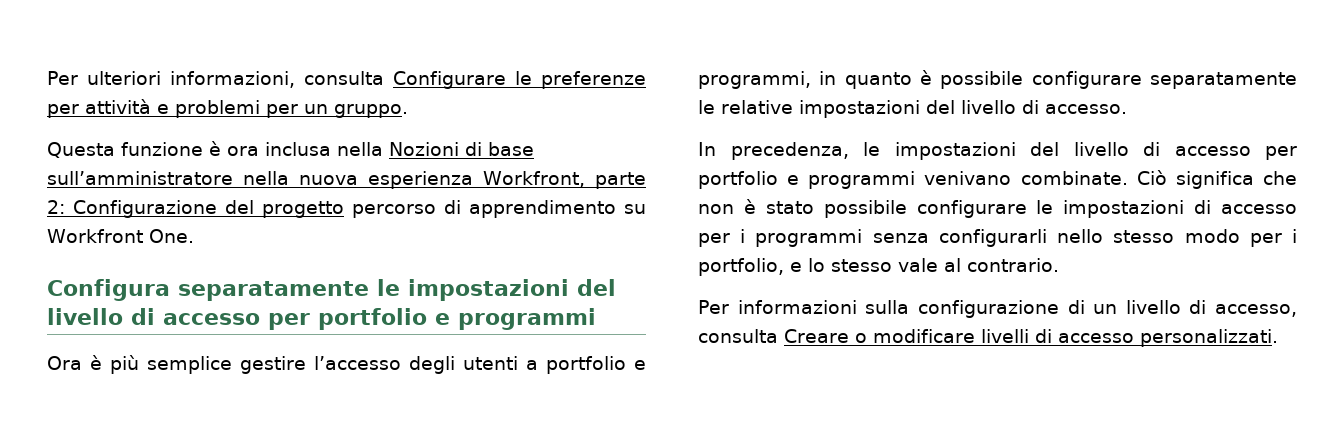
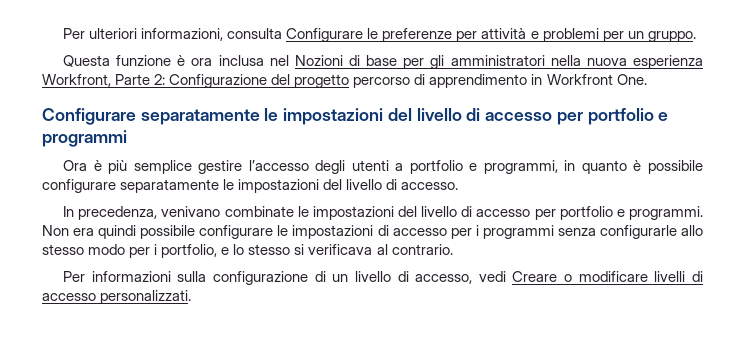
- Questa funzione è ora inclusa nella Nozioni di base sull’amministratore nella nuova esperienza Workfront, parte 2: Configurazione del progetto percorso di apprendimento su Workfront One.
+ Questa funzione è ora inclusa nel Nozioni di base per gli amministratori nella nuova esperienza Workfront, Parte 2: Configurazione del progetto percorso di apprendimento in Workfront One.
- Configura separatamente le impostazioni del livello di accesso per portfolio e programmi
+ Configurare separatamente le impostazioni del livello di accesso per portfolio e programmi
- Ora è più semplice gestire l’accesso degli utenti a portfolio e programmi, in quanto è possibile configurare separatamente le relative impostazioni del livello di accesso.
+ Ora è più semplice gestire l’accesso degli utenti a portfolio e programmi, in quanto è possibile configurare separatamente le impostazioni del livello di accesso.
- In precedenza, le impostazioni del livello di accesso per portfolio e programmi venivano combinate. Ciò significa che non è stato possibile configurare le impostazioni di accesso per i programmi senza configurarli nello stesso modo per i portfolio, e lo stesso vale al contrario.
+ In precedenza, venivano combinate le impostazioni del livello di accesso per portfolio e programmi. Non era quindi possibile configurare le impostazioni di accesso per i programmi senza configurarle allo stesso modo per i portfolio, e lo stesso si verificava al contrario.
- Per informazioni sulla configurazione di un livello di accesso, consulta Creare o modificare livelli di accesso personalizzati.
+ Per informazioni sulla configurazione di un livello di accesso, vedi Creare o modificare livelli di accesso personalizzati.

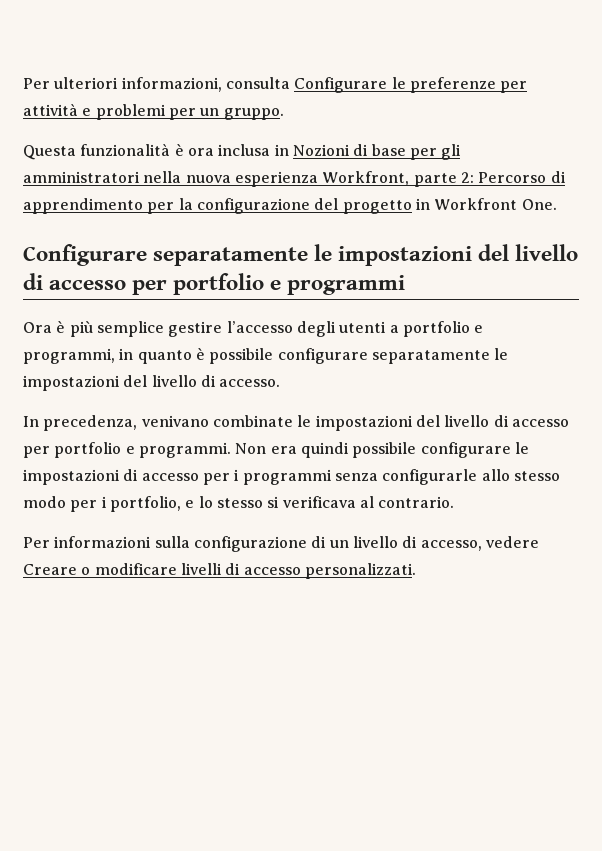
- Questa funzione è ora inclusa nel Nozioni di base per gli amministratori nella nuova esperienza Workfront, Parte 2: Configurazione del progetto percorso di apprendimento in Workfront One.
+ Questa funzionalità è ora inclusa in Nozioni di base per gli amministratori nella nuova esperienza Workfront, parte 2: Percorso di apprendimento per la configurazione del progetto in Workfront One.
- Per informazioni sulla configurazione di un livello di accesso, vedi Creare o modificare livelli di accesso personalizzati.
+ Per informazioni sulla configurazione di un livello di accesso, vedere Creare o modificare livelli di accesso personalizzati.

